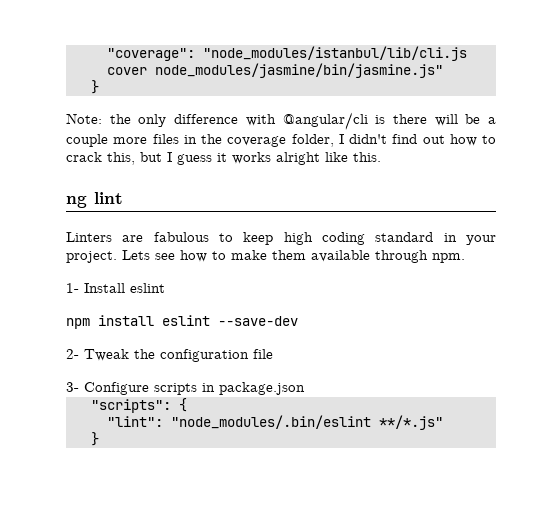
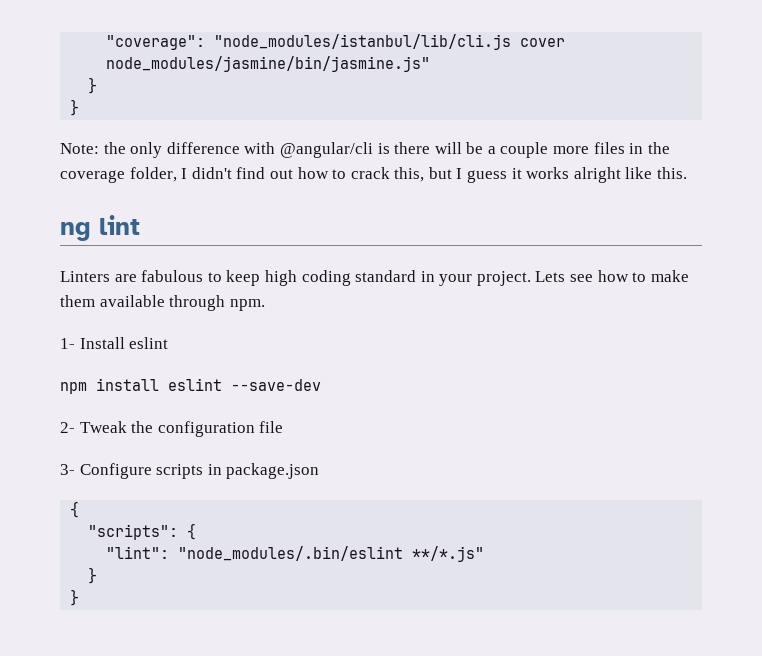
  "coverage": "node_modules/istanbul/lib/cli.js cover node_modules/jasmine/bin/jasmine.js"
+ }
  3- Configure scripts in package.json
+ {
  "lint": "node_modules/.bin/eslint **/*.js"
+ }

